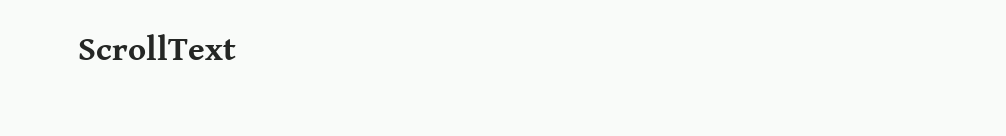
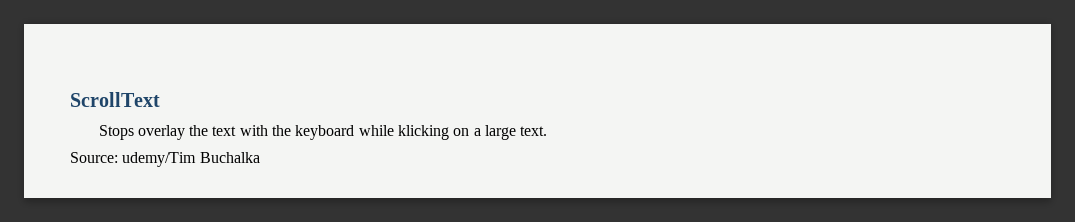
+ Stops overlay the text with the keyboard while klicking on a large text.
+ Source: udemy/Tim Buchalka

